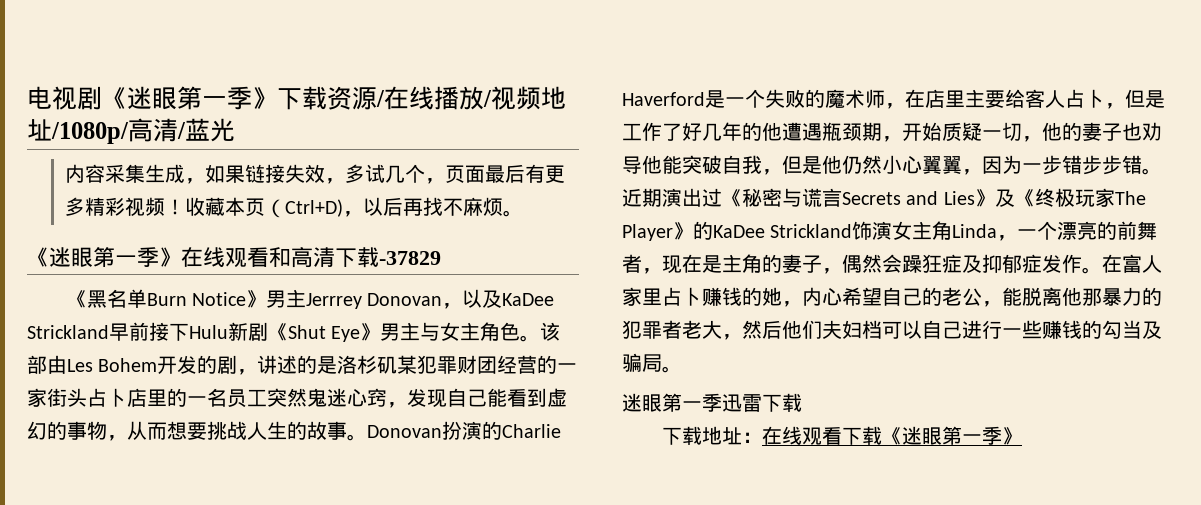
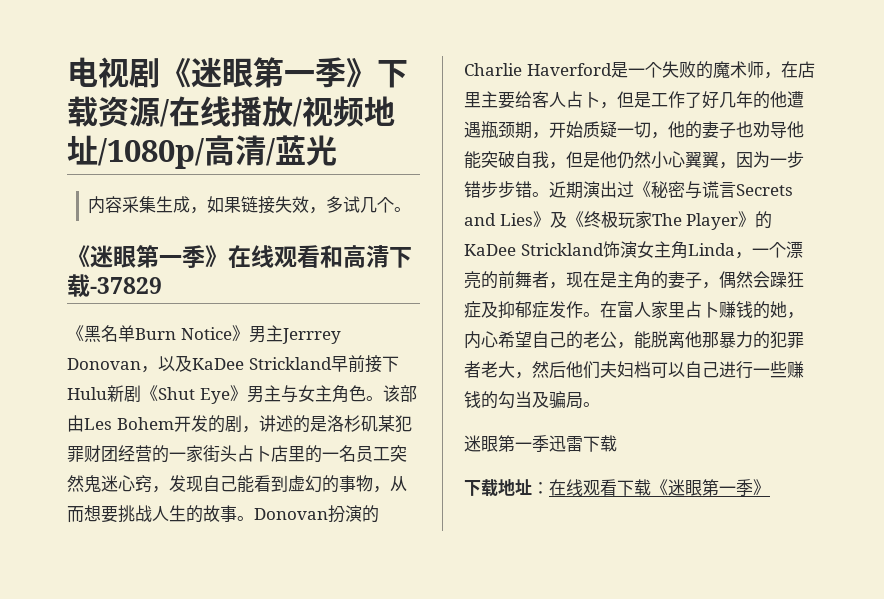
- 内容采集生成，如果链接失效，多试几个，页面最后有更多精彩视频！收藏本页（Ctrl+D)，以后再找不麻烦。
+ 内容采集生成，如果链接失效，多试几个。

